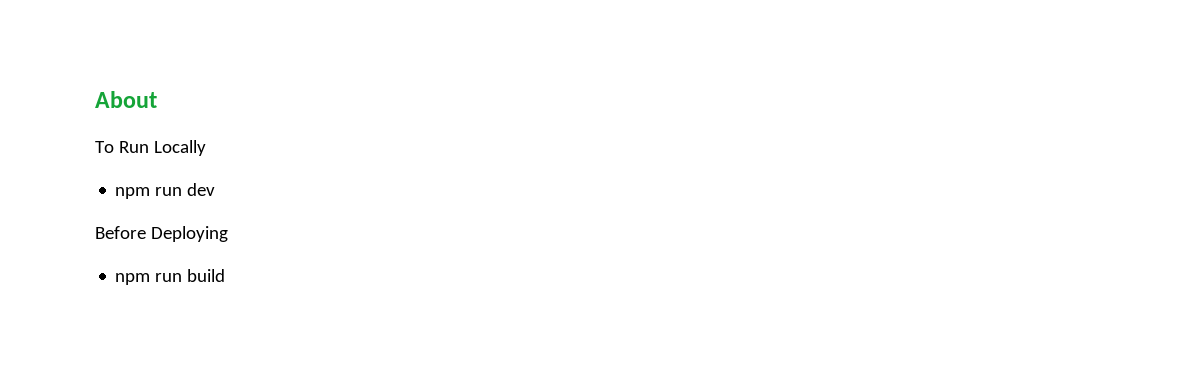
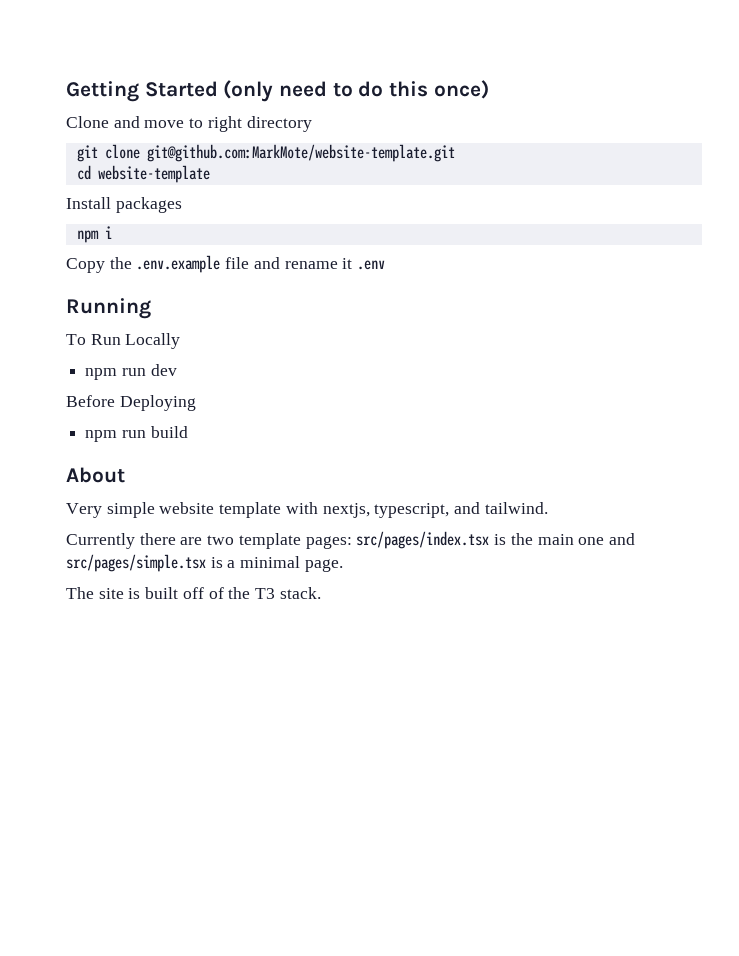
- About
+ Getting Started (only need to do this once)
+ Clone and move to right directory
+ git clone git@github.com:MarkMote/website-template.git
+ cd website-template
+ Install packages
+ npm i
+ Copy the .env.example file and rename it .env
+ Running
+ About
+ Very simple website template with nextjs, typescript, and tailwind.
+ Currently there are two template pages: src/pages/index.tsx is the main one and src/pages/simple.tsx is a minimal page.
+ The site is built off of the T3 stack.

